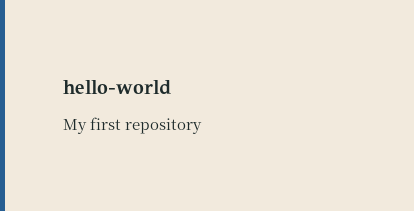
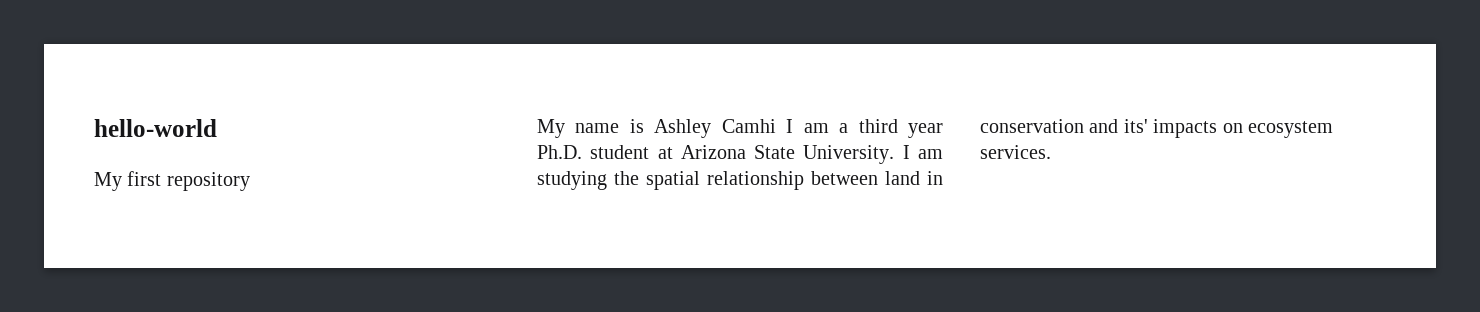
+ My name is Ashley Camhi I am a third year Ph.D. student at Arizona State University. I am studying the spatial relationship between land in conservation and its' impacts on ecosystem services.

